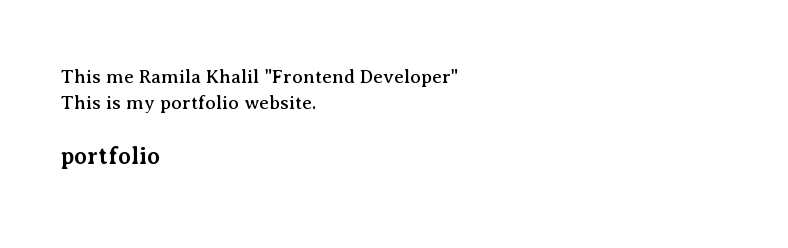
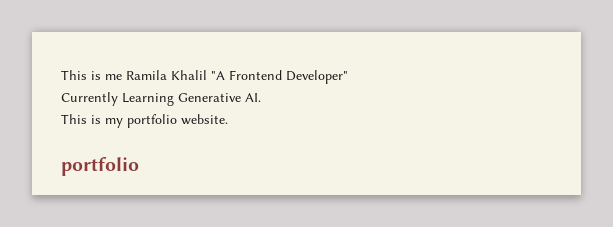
- This me Ramila Khalil "Frontend Developer"
+ This is me Ramila Khalil "A Frontend Developer"
+ Currently Learning Generative AI.

